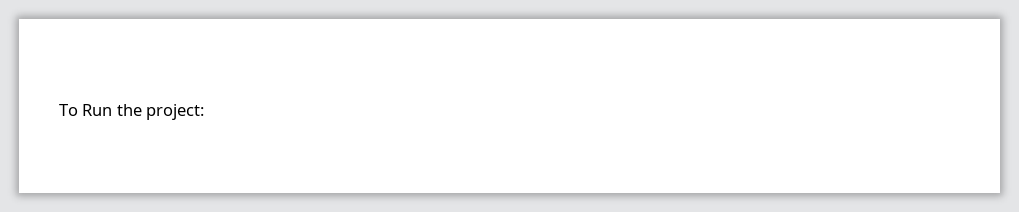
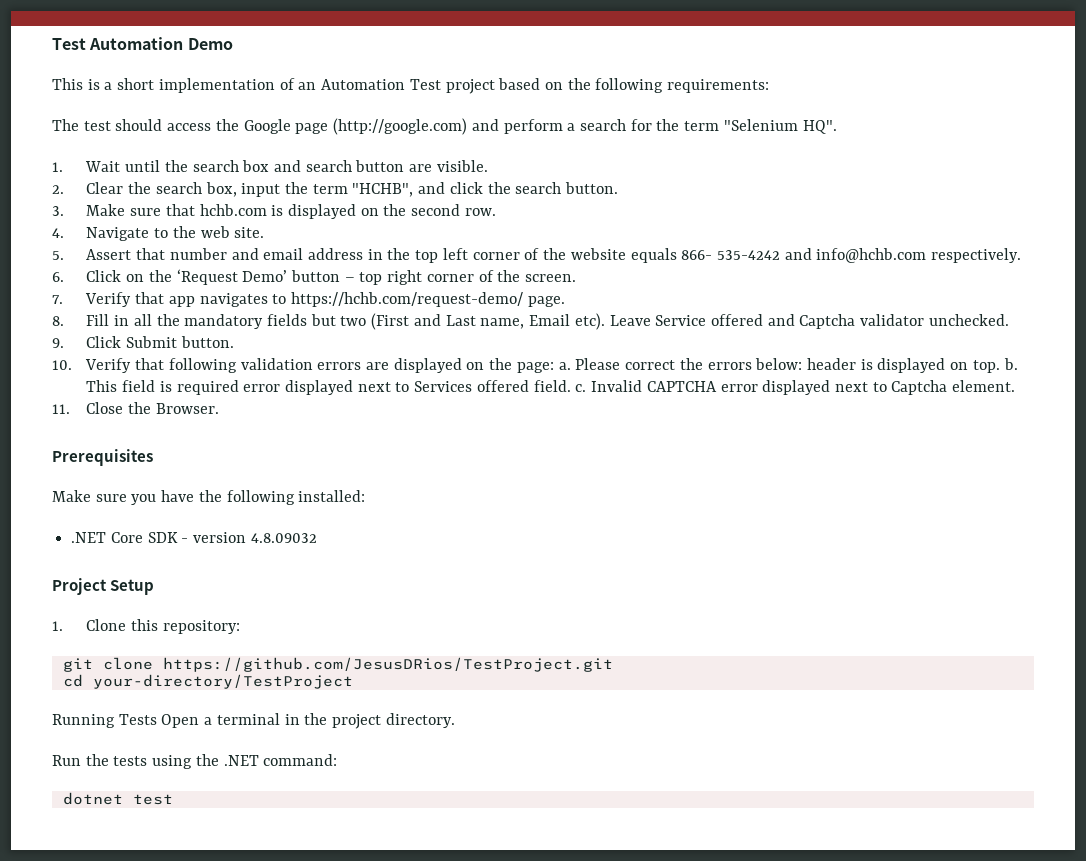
- To Run the project:
+ Test Automation Demo
+ This is a short implementation of an Automation Test project based on the following requirements:
+ The test should access the Google page (http://google.com) and perform a search for the term "Selenium HQ".
+ 1. Wait until the search box and search button are visible.
+ 2. Clear the search box, input the term "HCHB", and click the search button.
+ 3. Make sure that hchb.com is displayed on the second row.
+ 4. Navigate to the web site.
+ 5. Assert that number and email address in the top left corner of the website equals 866- 535-4242 and info@hchb.com respectively.
+ 6. Click on the ‘Request Demo’ button – top right corner of the screen.
+ 7. Verify that app navigates to https://hchb.com/request-demo/ page.
+ 8. Fill in all the mandatory fields but two (First and Last name, Email etc). Leave Service offered and Captcha validator unchecked.
+ 9. Click Submit button.
+ 10. Verify that following validation errors are displayed on the page: a. Please correct the errors below: header is displayed on top. b. This field is required error displayed next to Services offered field. c. Invalid CAPTCHA error displayed next to Captcha element.
+ 11. Close the Browser.
+ Prerequisites
+ Make sure you have the following installed:
+ .NET Core SDK - version 4.8.09032
+ Project Setup
+ 1. Clone this repository:
+ git clone https://github.com/JesusDRios/TestProject.git
+ cd your-directory/TestProject
+ Running Tests Open a terminal in the project directory.
+ Run the tests using the .NET command:
+ dotnet test

